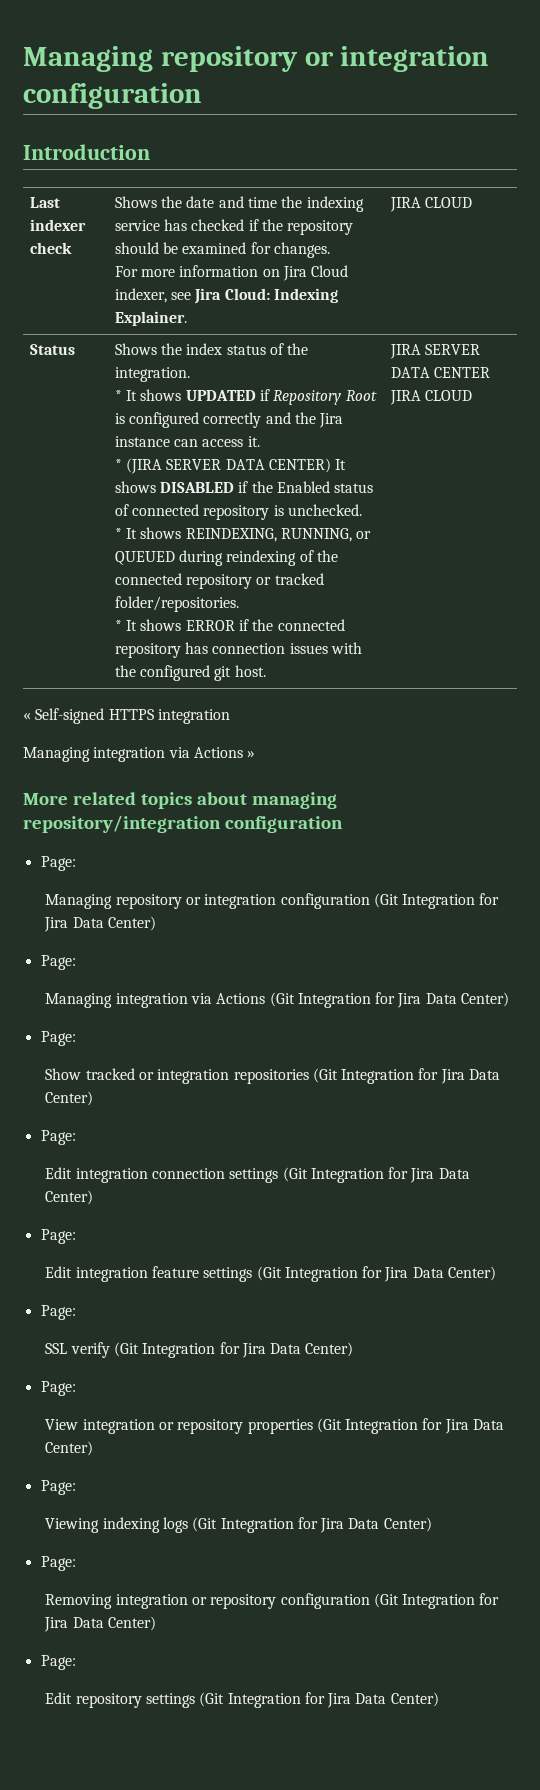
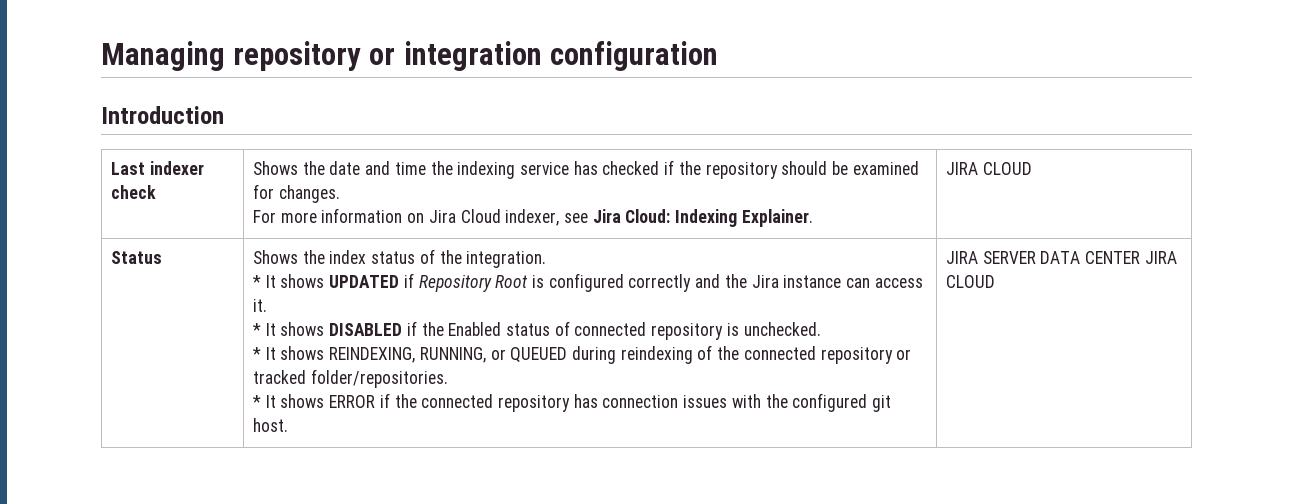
- * (JIRA SERVER DATA CENTER) It shows DISABLED if the Enabled status of connected repository is unchecked.
+ * It shows DISABLED if the Enabled status of connected repository is unchecked.
- « Self-signed HTTPS integration
- Managing integration via Actions »
- More related topics about managing repository/integration configuration
- Page:
- Managing repository or integration configuration (Git Integration for Jira Data Center)
- Page:
- Managing integration via Actions (Git Integration for Jira Data Center)
- Page:
- Show tracked or integration repositories (Git Integration for Jira Data Center)
- Page:
- Edit integration connection settings (Git Integration for Jira Data Center)
- Page:
- Edit integration feature settings (Git Integration for Jira Data Center)
- Page:
- SSL verify (Git Integration for Jira Data Center)
- Page:
- View integration or repository properties (Git Integration for Jira Data Center)
- Page:
- Viewing indexing logs (Git Integration for Jira Data Center)
- Page:
- Removing integration or repository configuration (Git Integration for Jira Data Center)
- Page:
- Edit repository settings (Git Integration for Jira Data Center)

